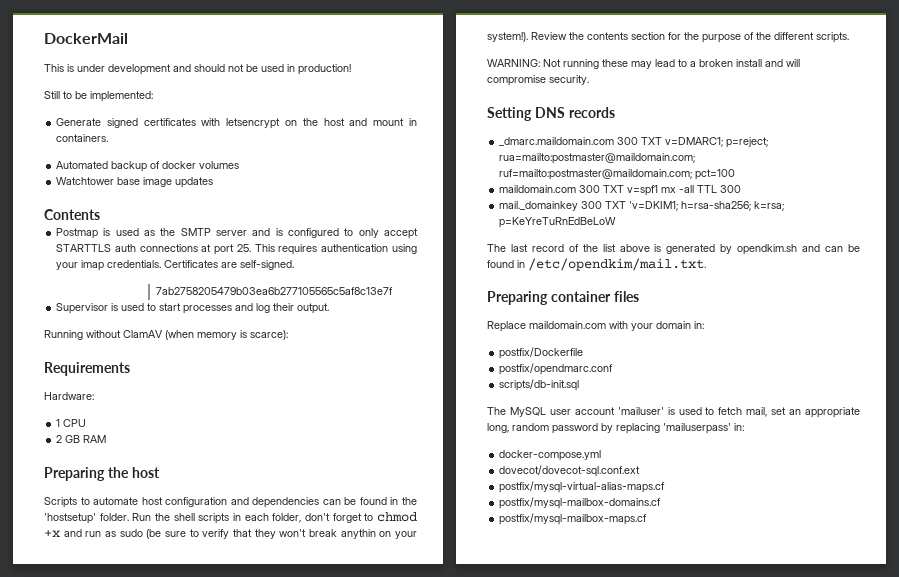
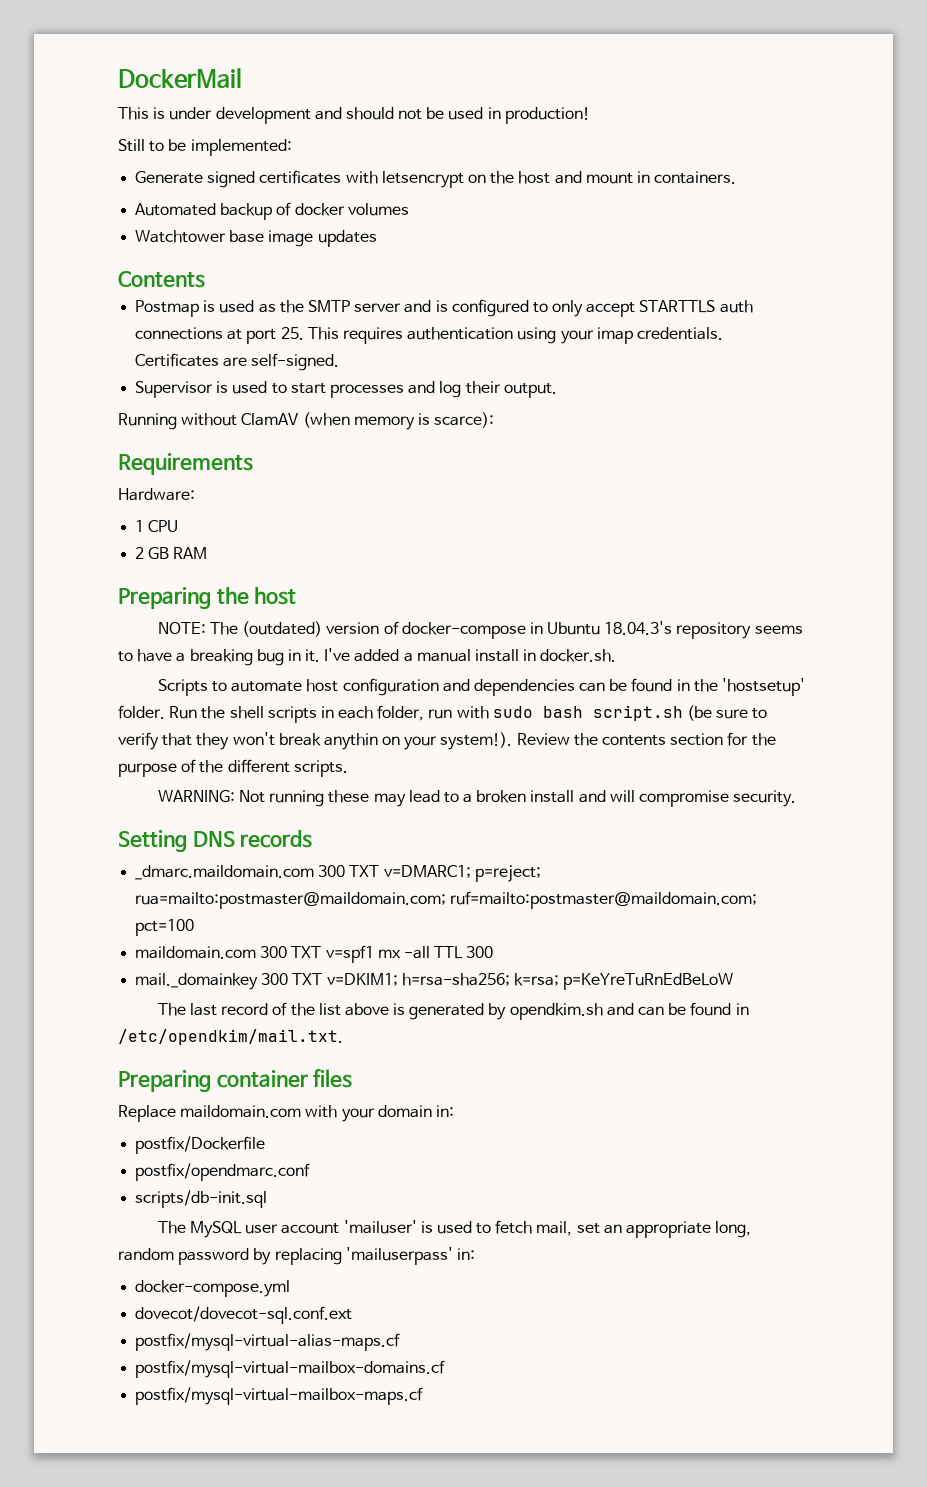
- 7ab2758205479b03ea6b277105565c5af8c13e7f
+ NOTE: The (outdated) version of docker-compose in Ubuntu 18.04.3's repository seems to have a breaking bug in it. I've added a manual install in docker.sh.
- Run the shell scripts in each folder, don't forget to chmod +x and run as sudo (be sure to verify that they won't break anythin on your system!).
+ Run the shell scripts in each folder, run with sudo bash script.sh (be sure to verify that they won't break anythin on your system!).
- mail._domainkey 300 TXT 'v=DKIM1; h=rsa-sha256; k=rsa; p=KeYreTuRnEdBeLoW
+ mail._domainkey 300 TXT v=DKIM1; h=rsa-sha256; k=rsa; p=KeYreTuRnEdBeLoW
- postfix/mysql-mailbox-domains.cf
- postfix/mysql-mailbox-maps.cf
+ postfix/mysql-virtual-mailbox-domains.cf
+ postfix/mysql-virtual-mailbox-maps.cf

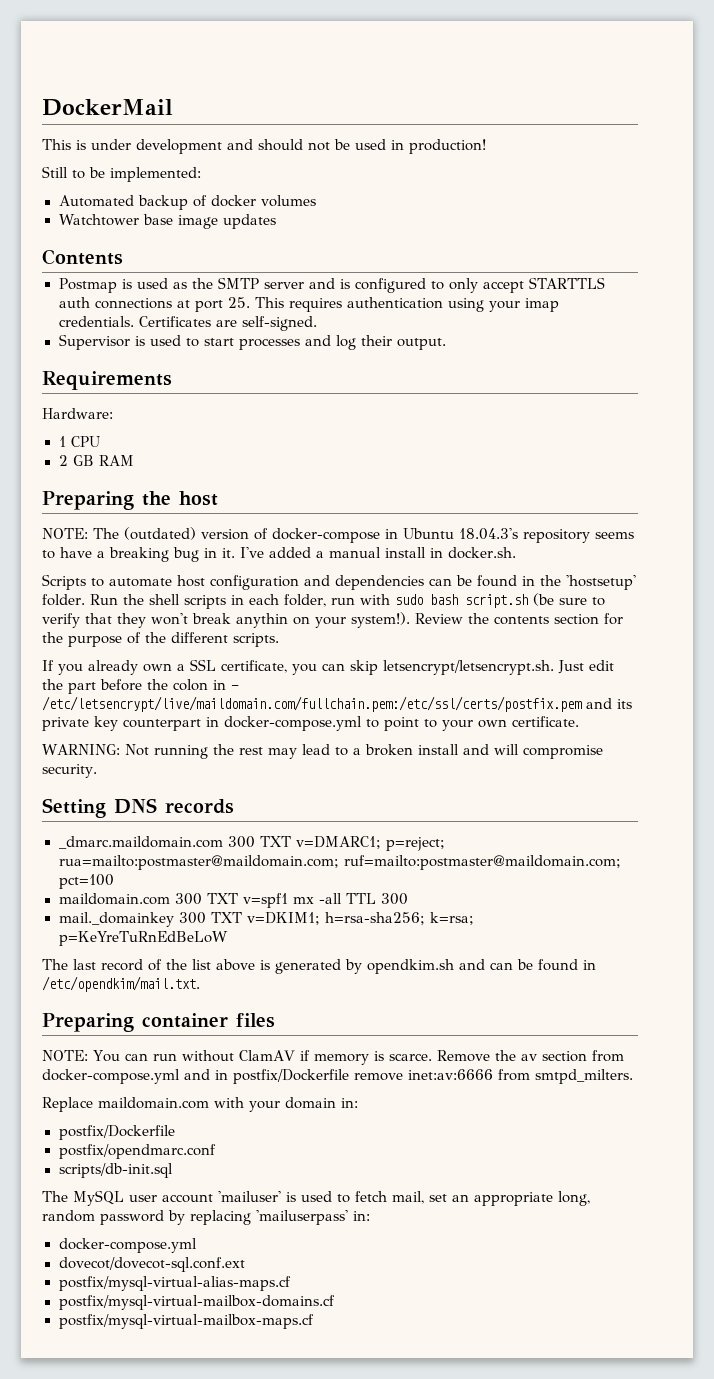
- Generate signed certificates with letsencrypt on the host and mount in containers.
- Running without ClamAV (when memory is scarce):
+ If you already own a SSL certificate, you can skip letsencrypt/letsencrypt.sh. Just edit the part before the colon in - /etc/letsencrypt/live/maildomain.com/fullchain.pem:/etc/ssl/certs/postfix.pem and its private key counterpart in docker-compose.yml to point to your own certificate.
- WARNING: Not running these may lead to a broken install and will compromise security.
+ WARNING: Not running the rest may lead to a broken install and will compromise security.
+ NOTE: You can run without ClamAV if memory is scarce. Remove the av section from docker-compose.yml and in postfix/Dockerfile remove inet:av:6666 from smtpd_milters.

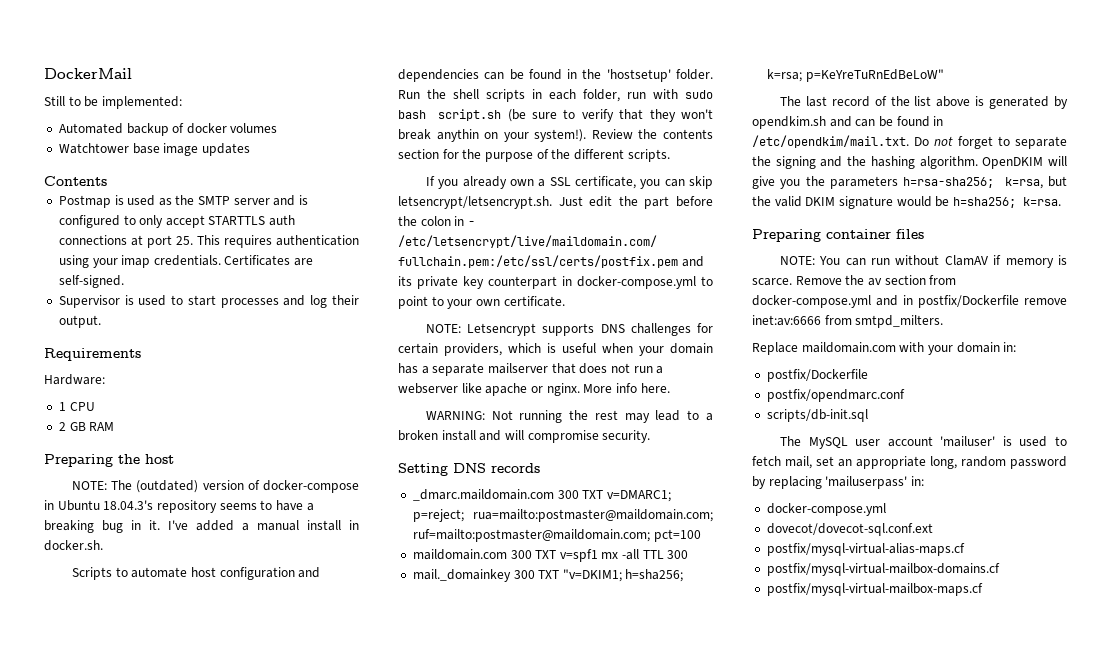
- This is under development and should not be used in production!
+ NOTE: Letsencrypt supports DNS challenges for certain providers, which is useful when your domain has a separate mailserver that does not run a webserver like apache or nginx. More info here.
- mail._domainkey 300 TXT v=DKIM1; h=rsa-sha256; k=rsa; p=KeYreTuRnEdBeLoW
+ mail._domainkey 300 TXT "v=DKIM1; h=sha256; k=rsa; p=KeYreTuRnEdBeLoW"
- The last record of the list above is generated by opendkim.sh and can be found in /etc/opendkim/mail.txt.
+ The last record of the list above is generated by opendkim.sh and can be found in /etc/opendkim/mail.txt. Do not forget to separate the signing and the hashing algorithm. OpenDKIM will give you the parameters h=rsa-sha256; k=rsa, but the valid DKIM signature would be h=sha256; k=rsa.

